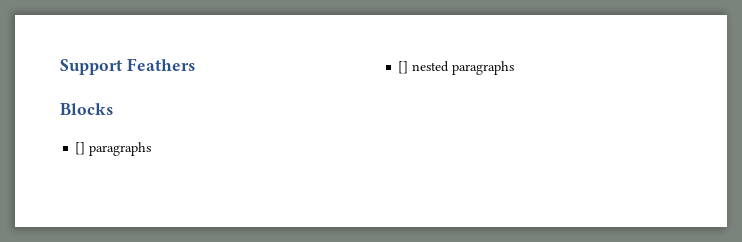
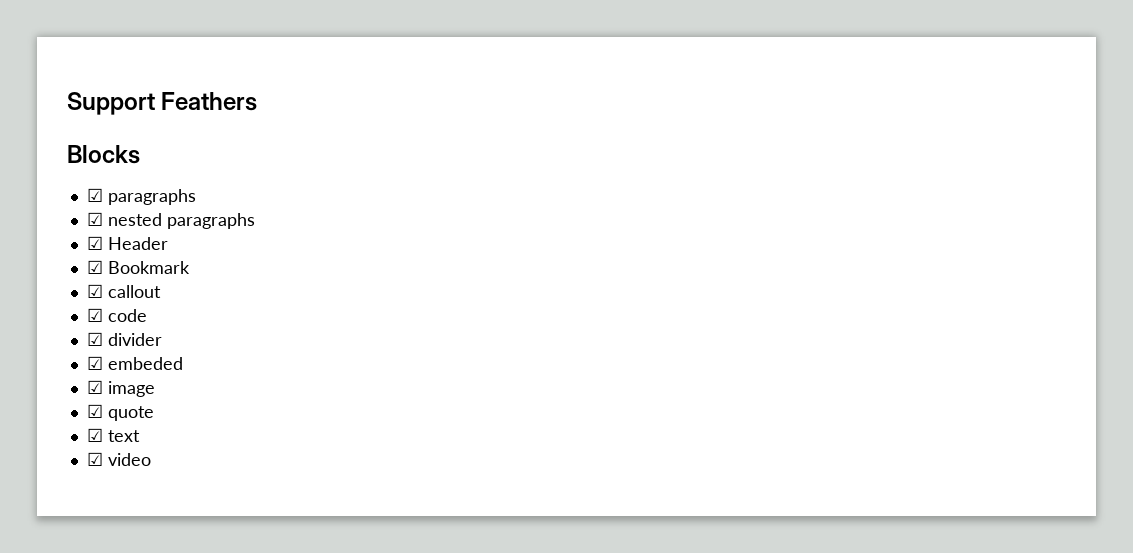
- [] paragraphs
- [] nested paragraphs
+ ☑ paragraphs
+ ☑ nested paragraphs
+ ☑ Header
+ ☑ Bookmark
+ ☑ callout
+ ☑ code
+ ☑ divider
+ ☑ embeded
+ ☑ image
+ ☑ quote
+ ☑ text
+ ☑ video

